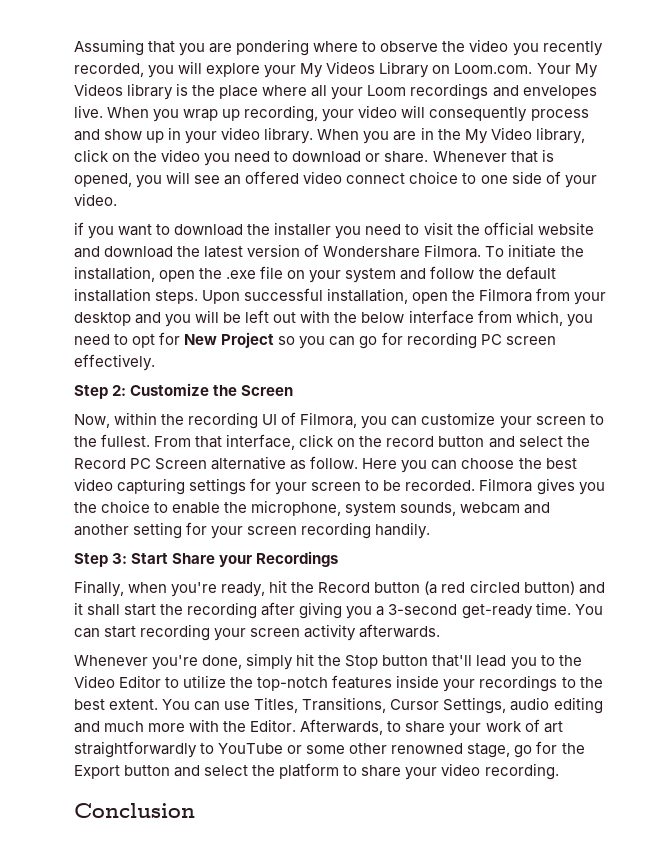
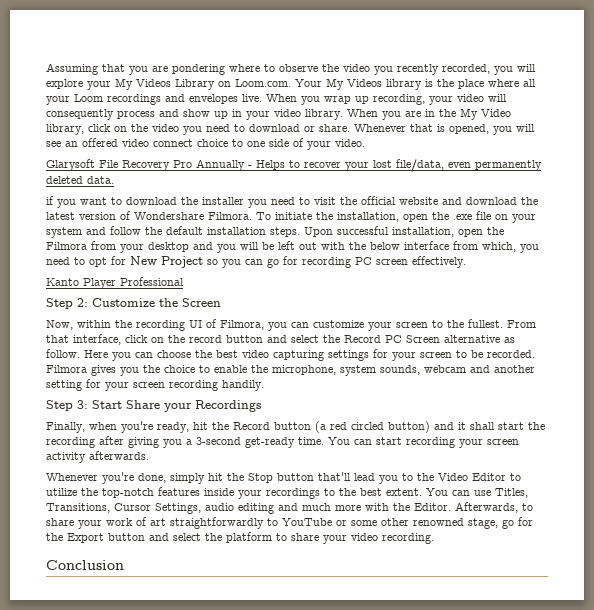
+ Glarysoft File Recovery Pro Annually - Helps to recover your lost file/data, even permanently deleted data.
+ Kanto Player Professional

